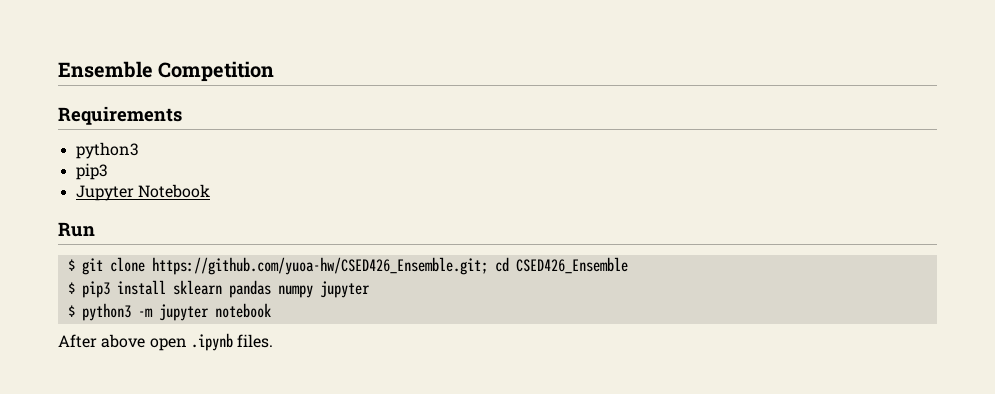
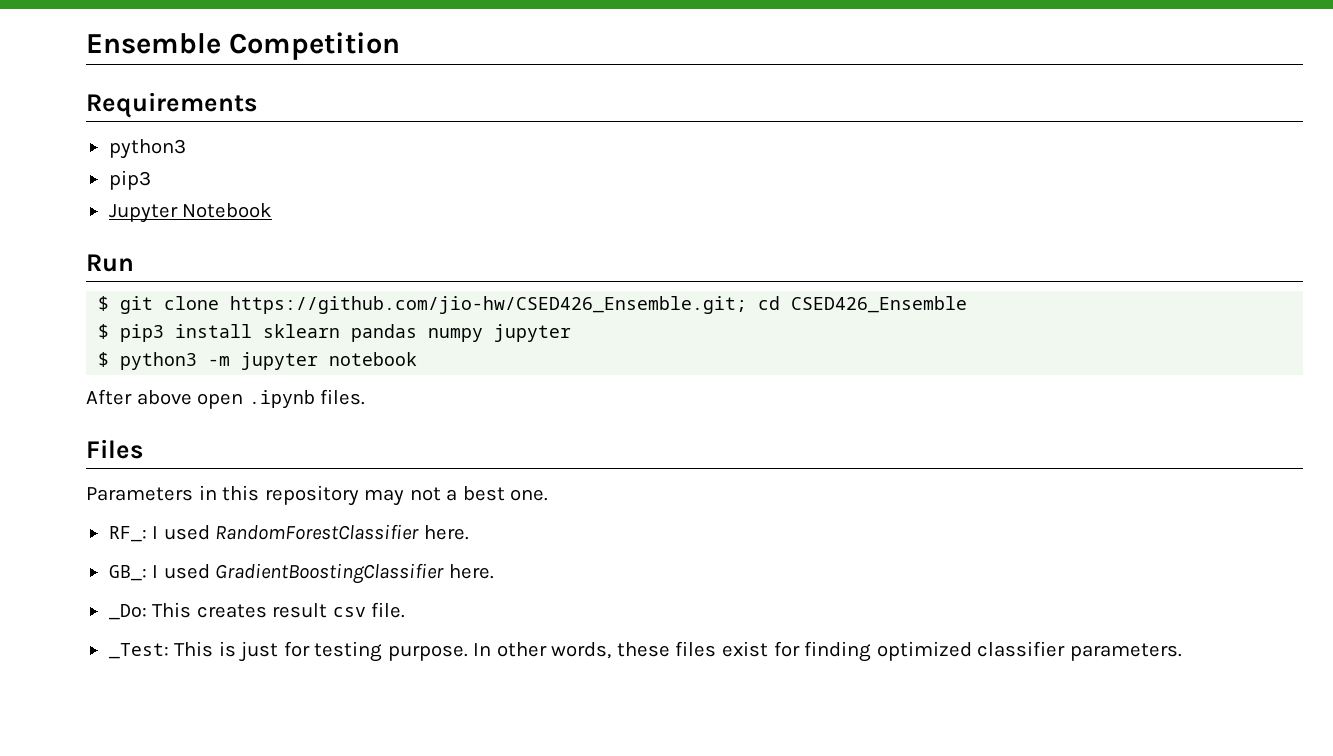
- $ git clone https://github.com/yuoa-hw/CSED426_Ensemble.git; cd CSED426_Ensemble
+ $ git clone https://github.com/jio-hw/CSED426_Ensemble.git; cd CSED426_Ensemble
+ Files
+ Parameters in this repository may not a best one.
+ RF_: I used RandomForestClassifier here.
+ GB_: I used GradientBoostingClassifier here.
+ _Do: This creates result csv file.
+ _Test: This is just for testing purpose. In other words, these files exist for finding optimized classifier parameters.

